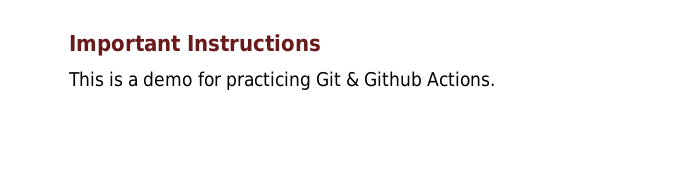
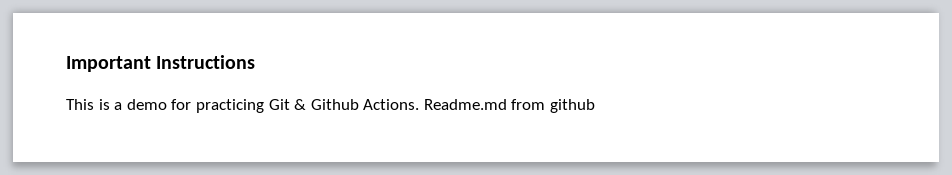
+ Readme.md from github

